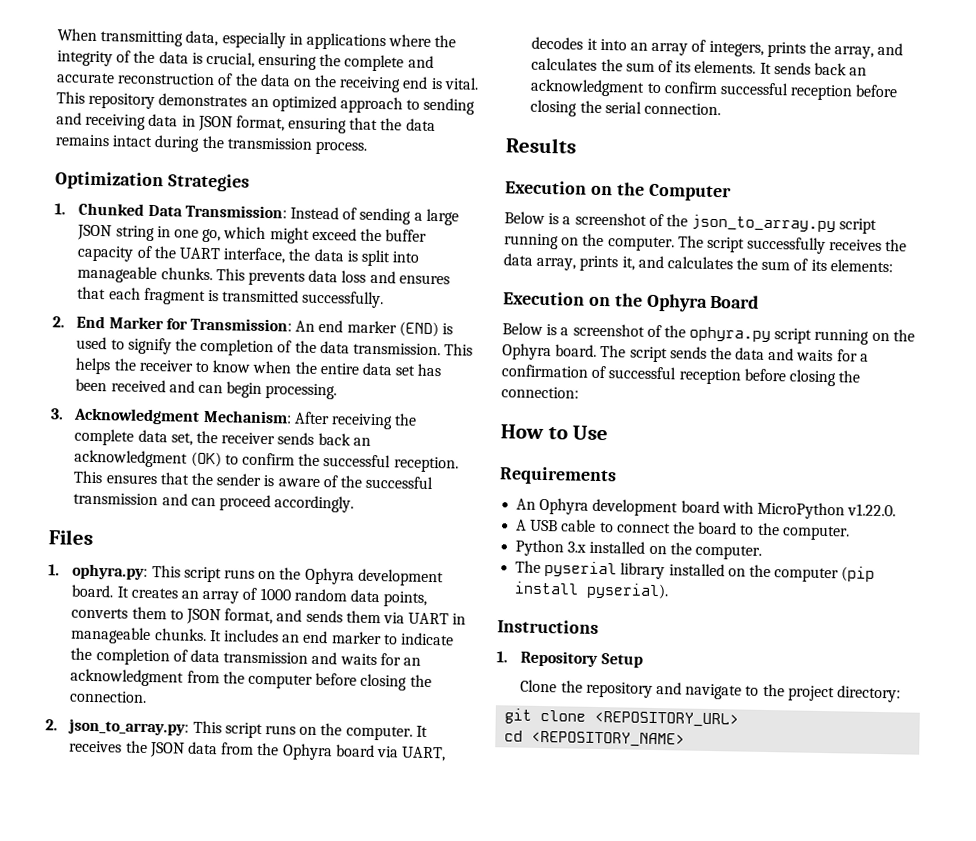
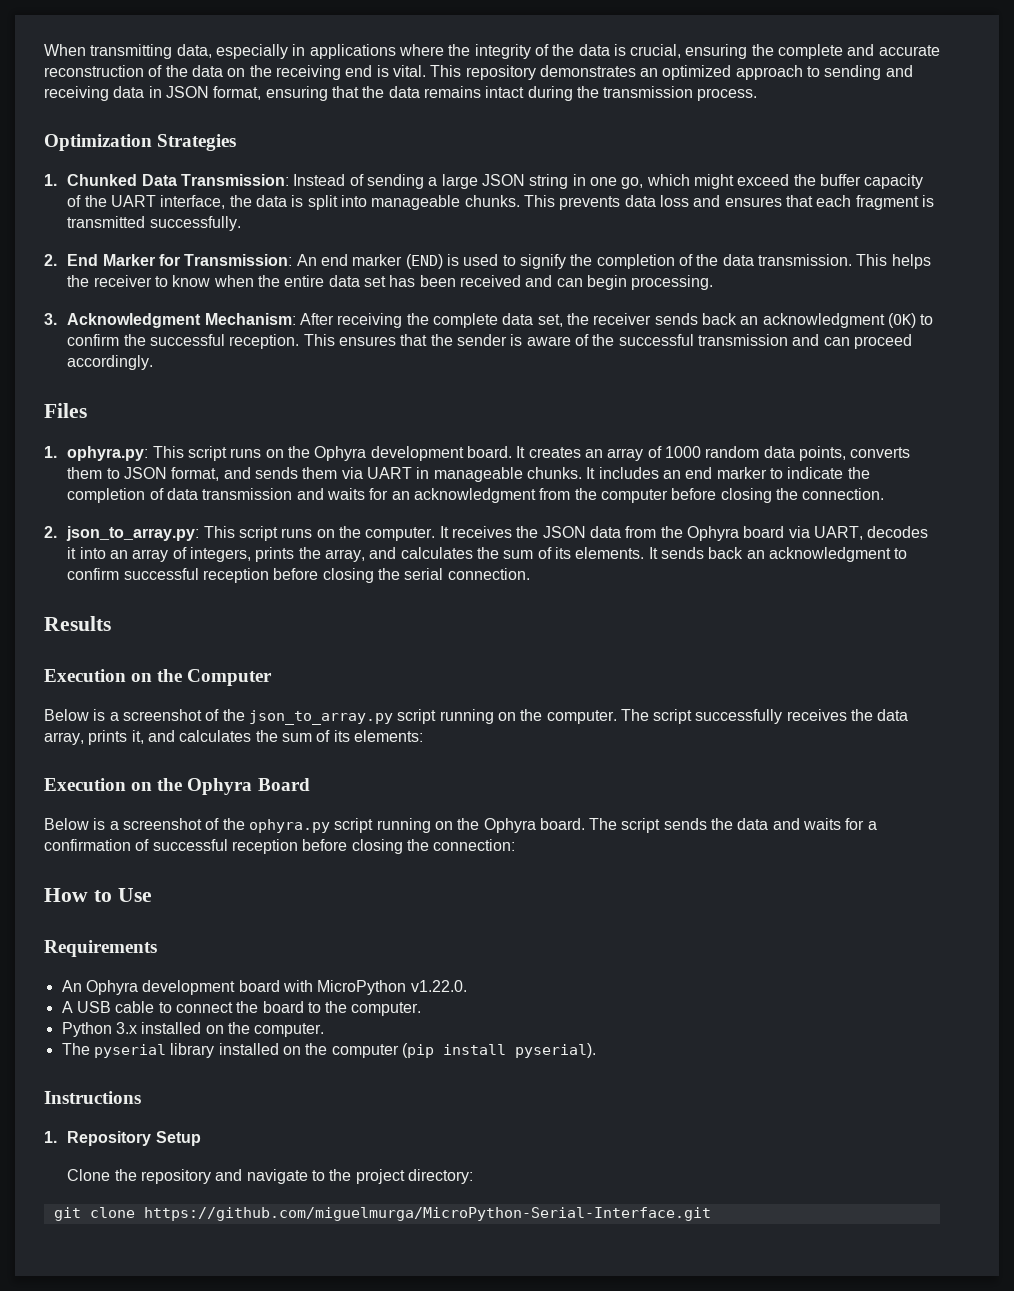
- git clone <REPOSITORY_URL>
- cd <REPOSITORY_NAME>
+ git clone https://github.com/miguelmurga/MicroPython-Serial-Interface.git

